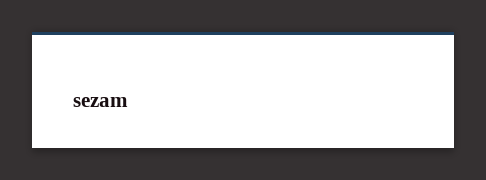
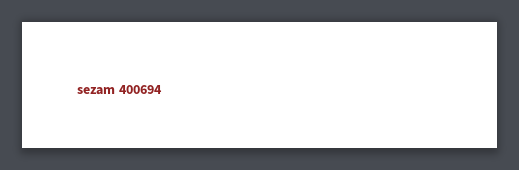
- sezam
+ sezam 400694

